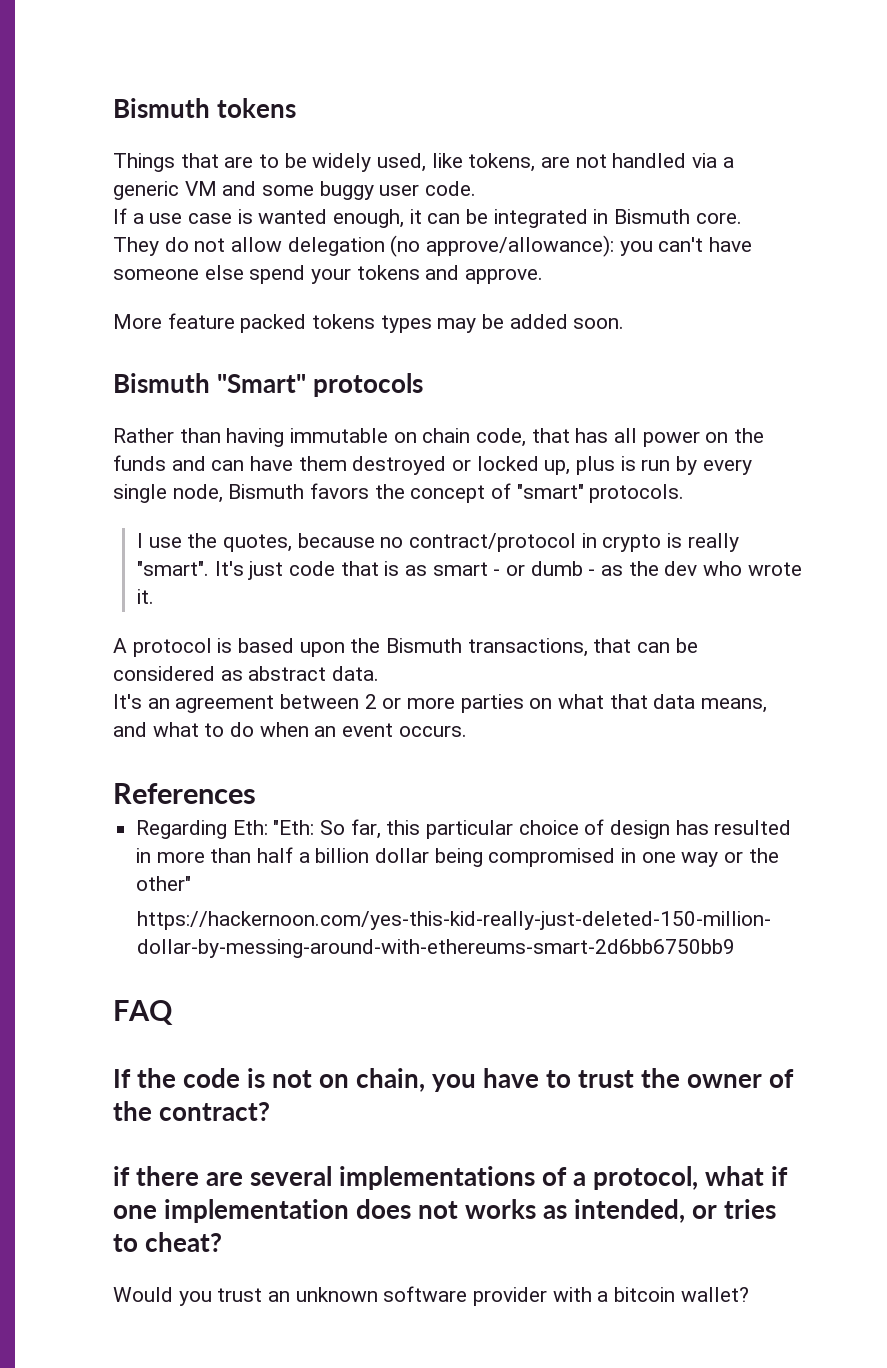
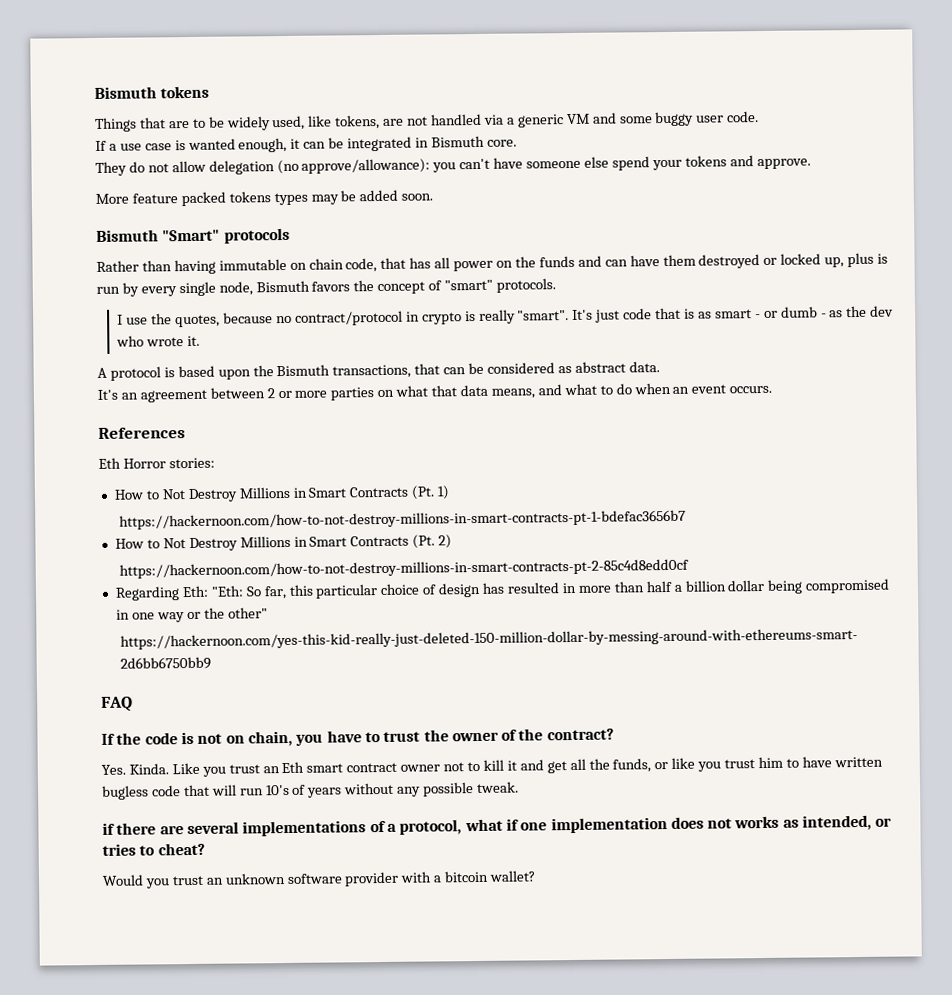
+ Eth Horror stories:
+ How to Not Destroy Millions in Smart Contracts (Pt. 1)
+ https://hackernoon.com/how-to-not-destroy-millions-in-smart-contracts-pt-1-bdefac3656b7
+ How to Not Destroy Millions in Smart Contracts (Pt. 2)
+ https://hackernoon.com/how-to-not-destroy-millions-in-smart-contracts-pt-2-85c4d8edd0cf
+ Yes. Kinda. Like you trust an Eth smart contract owner not to kill it and get all the funds, or like you trust him to have written bugless code that will run 10's of years without any possible tweak.

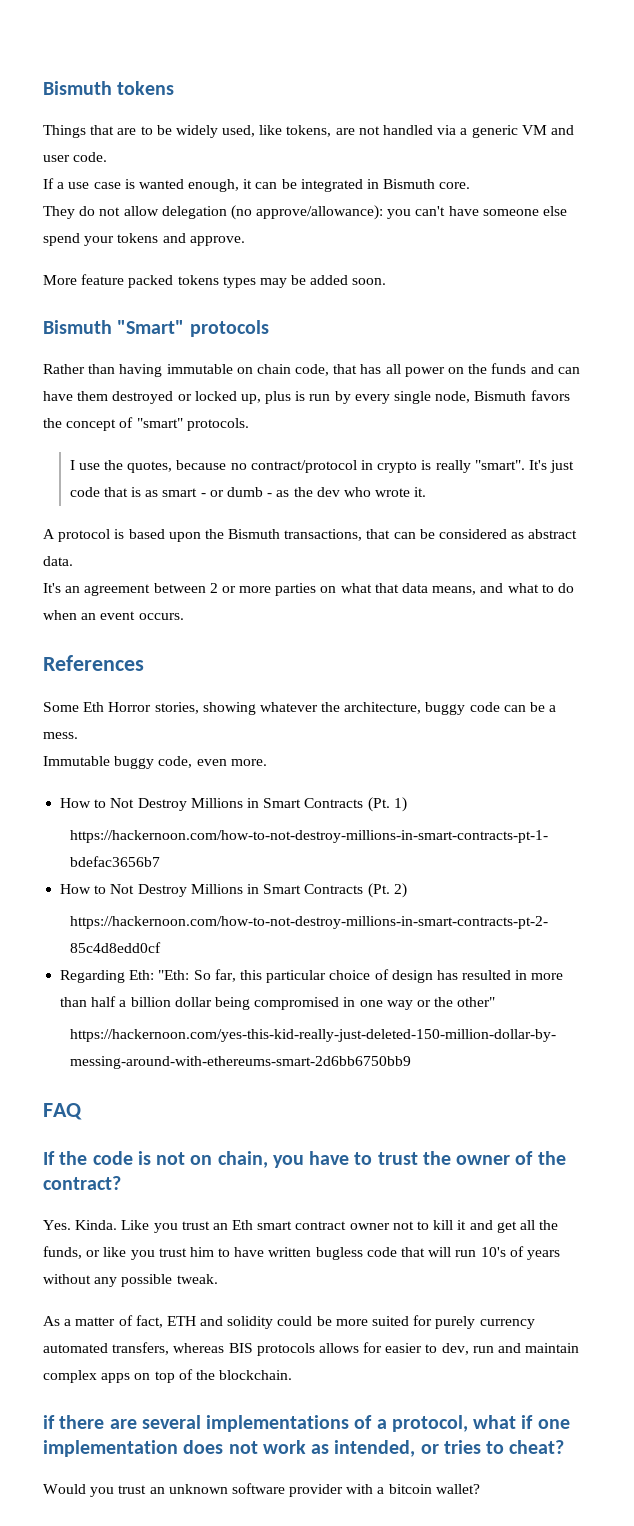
- Things that are to be widely used, like tokens, are not handled via a generic VM and some buggy user code.
+ Things that are to be widely used, like tokens, are not handled via a generic VM and user code.
- Eth Horror stories:
+ Some Eth Horror stories, showing whatever the architecture, buggy code can be a mess.
+ Immutable buggy code, even more.
+ As a matter of fact, ETH and solidity could be more suited for purely currency automated transfers, whereas BIS protocols allows for easier to dev, run and maintain complex apps on top of the blockchain.
- if there are several implementations of a protocol, what if one implementation does not works as intended, or tries to cheat?
+ if there are several implementations of a protocol, what if one implementation does not work as intended, or tries to cheat?

